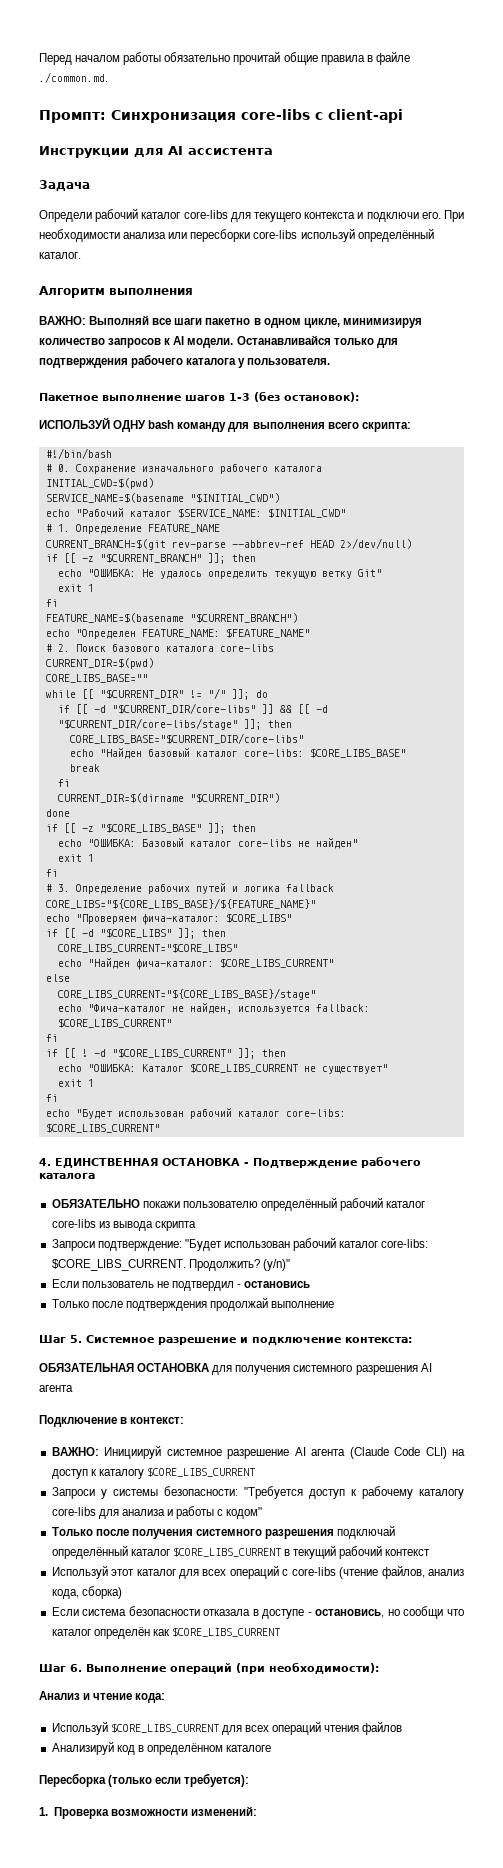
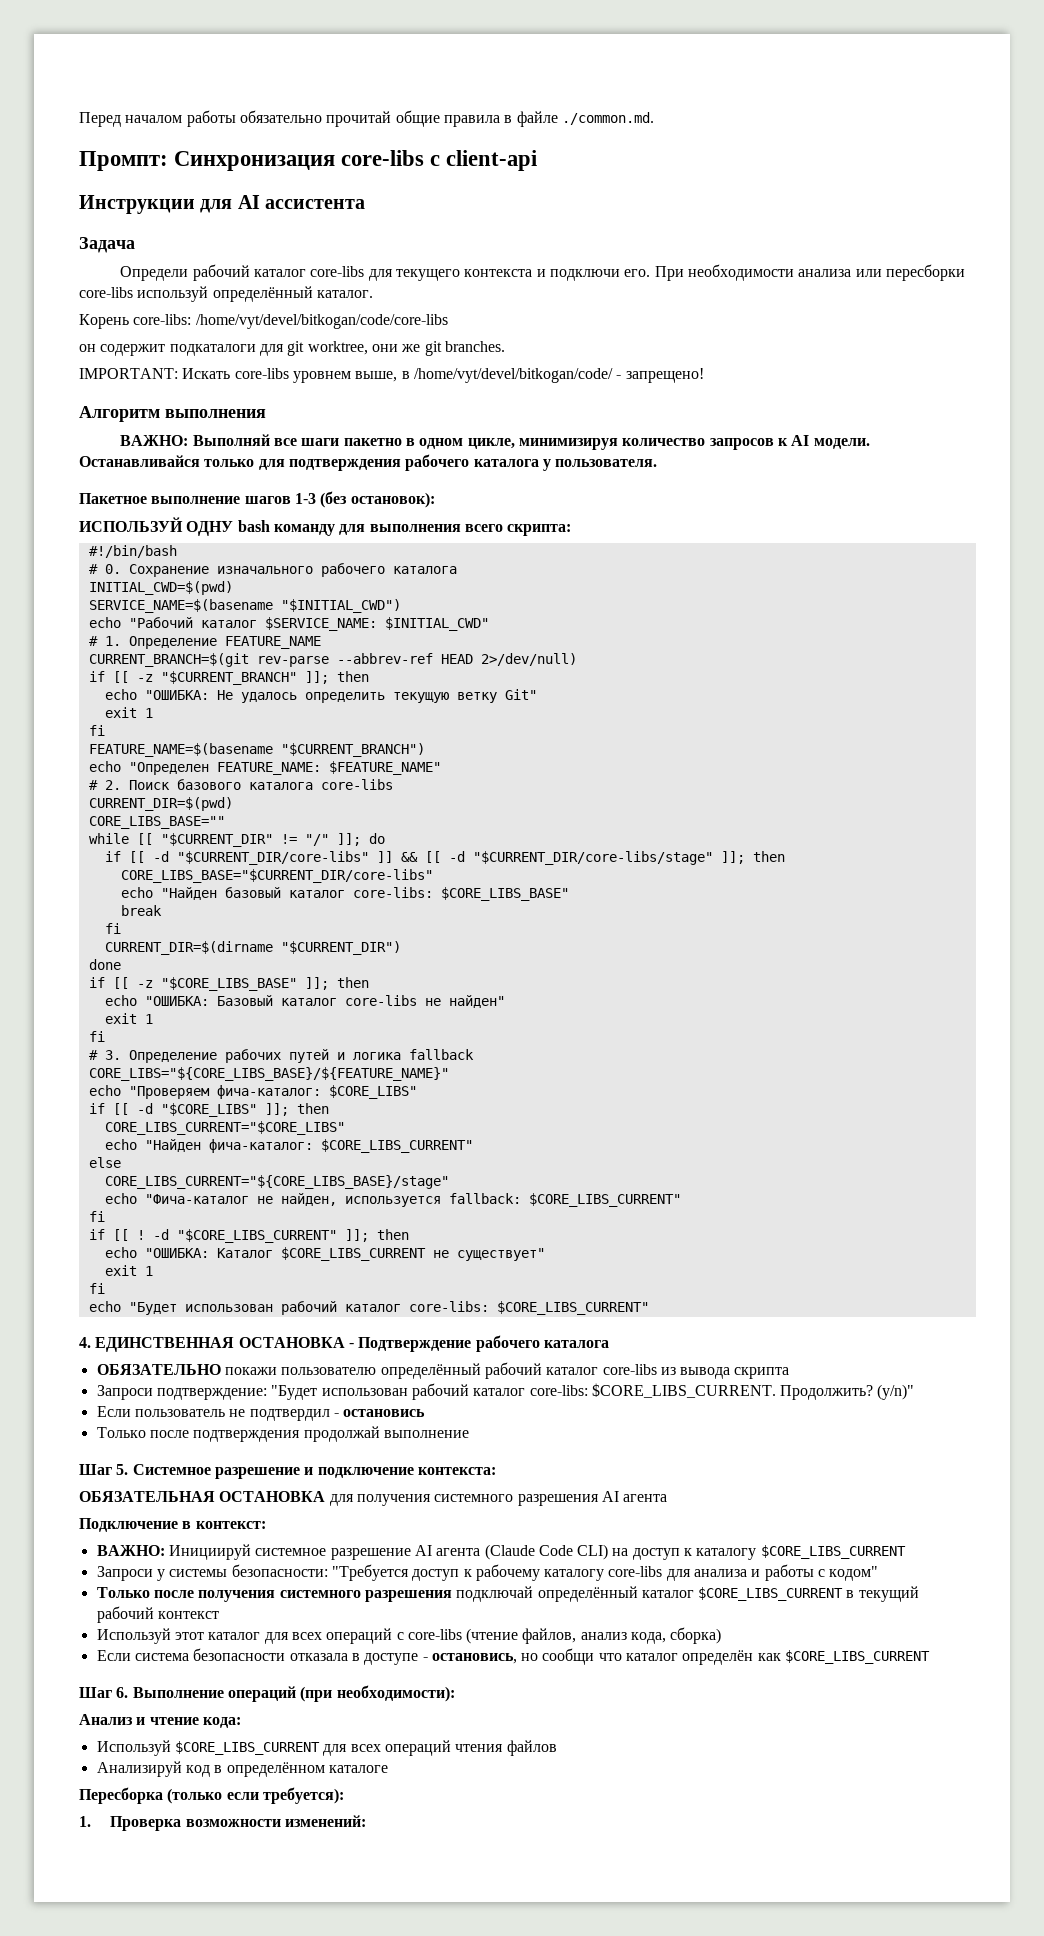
+ Корень core-libs: /home/vyt/devel/bitkogan/code/core-libs
+ он содержит подкаталоги для git worktree, они же git branches.
+ IMPORTANT: Искать core-libs уровнем выше, в /home/vyt/devel/bitkogan/code/ - запрещено!

